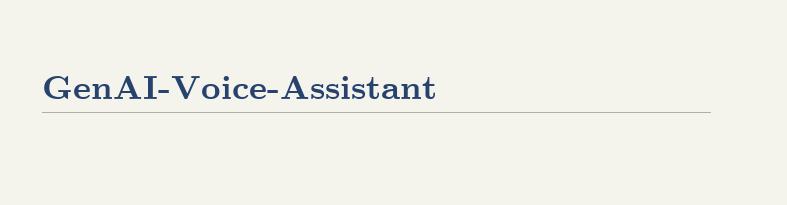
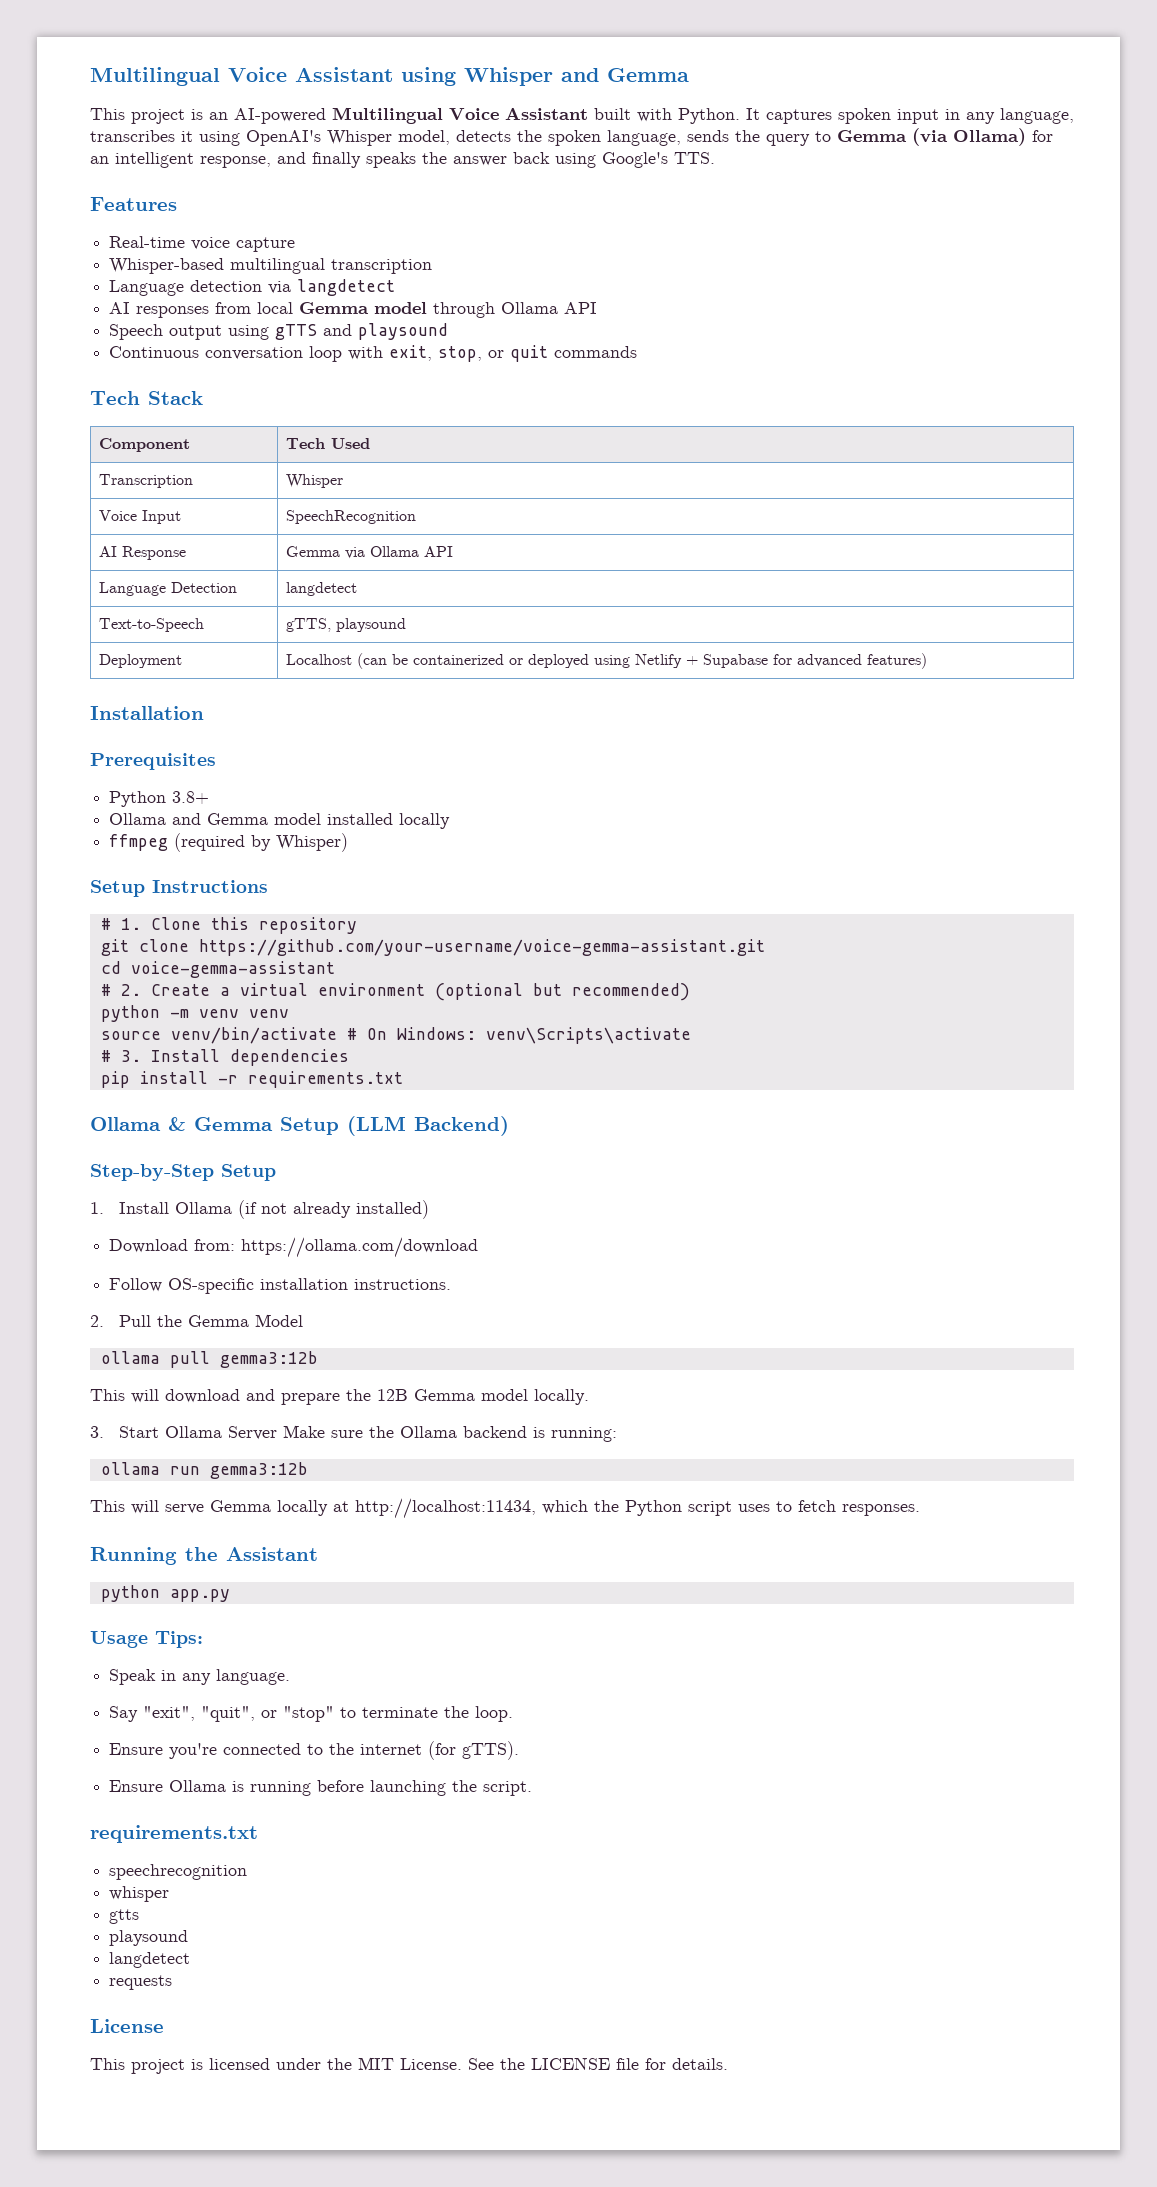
- GenAI-Voice-Assistant
+ Multilingual Voice Assistant using Whisper and Gemma
+ This project is an AI-powered Multilingual Voice Assistant built with Python. It captures spoken input in any language, transcribes it using OpenAI's Whisper model, detects the spoken language, sends the query to Gemma (via Ollama) for an intelligent response, and finally speaks the answer back using Google's TTS.
+ Features
+ Real-time voice capture
+ Whisper-based multilingual transcription
+ Language detection via langdetect
+ AI responses from local Gemma model through Ollama API
+ Speech output using gTTS and playsound
+ Continuous conversation loop with exit, stop, or quit commands
+ Tech Stack
+ Component | Tech Used
+ Transcription | Whisper
+ Voice Input | SpeechRecognition
+ AI Response | Gemma via Ollama API
+ Language Detection | langdetect
+ Text-to-Speech | gTTS, playsound
+ Deployment | Localhost (can be containerized or deployed using Netlify + Supabase for advanced features)
+ Installation
+ Prerequisites
+ Python 3.8+
+ Ollama and Gemma model installed locally
+ ffmpeg (required by Whisper)
+ Setup Instructions
+ # 1. Clone this repository
+ git clone https://github.com/your-username/voice-gemma-assistant.git
+ cd voice-gemma-assistant
+ # 2. Create a virtual environment (optional but recommended)
+ python -m venv venv
+ source venv/bin/activate # On Windows: venv\Scripts\activate
+ # 3. Install dependencies
+ pip install -r requirements.txt
+ Ollama & Gemma Setup (LLM Backend)
+ Step-by-Step Setup
+ 1. Install Ollama (if not already installed)
+ Download from: https://ollama.com/download
+ Follow OS-specific installation instructions.
+ 2. Pull the Gemma Model
+ ollama pull gemma3:12b
+ This will download and prepare the 12B Gemma model locally.
+ 3. Start Ollama Server Make sure the Ollama backend is running:
+ ollama run gemma3:12b
+ This will serve Gemma locally at http://localhost:11434, which the Python script uses to fetch responses.
+ Running the Assistant
+ python app.py
+ Usage Tips:
+ Speak in any language.
+ Say "exit", "quit", or "stop" to terminate the loop.
+ Ensure you're connected to the internet (for gTTS).
+ Ensure Ollama is running before launching the script.
+ requirements.txt
+ speechrecognition
+ whisper
+ gtts
+ playsound
+ langdetect
+ requests
+ License
+ This project is licensed under the MIT License. See the LICENSE file for details.

